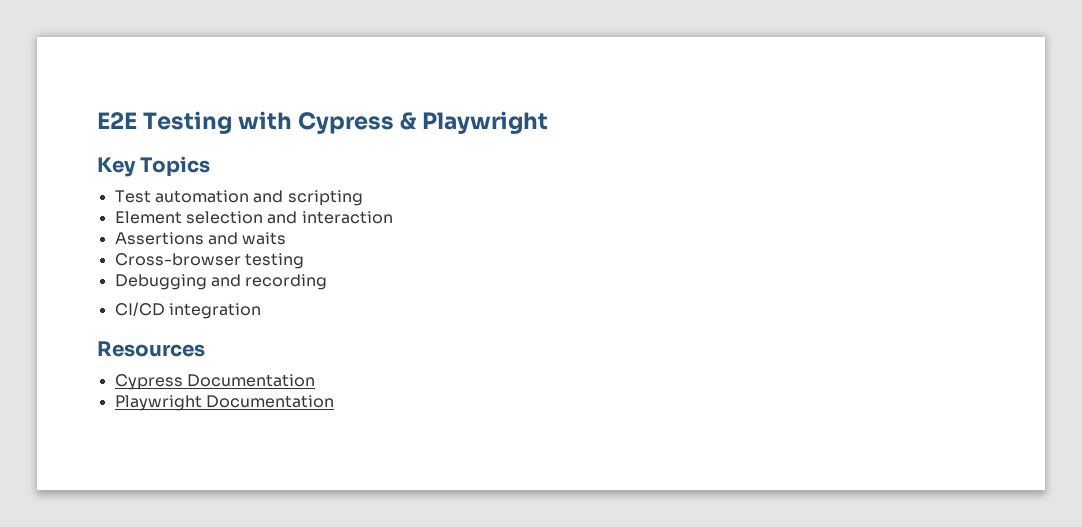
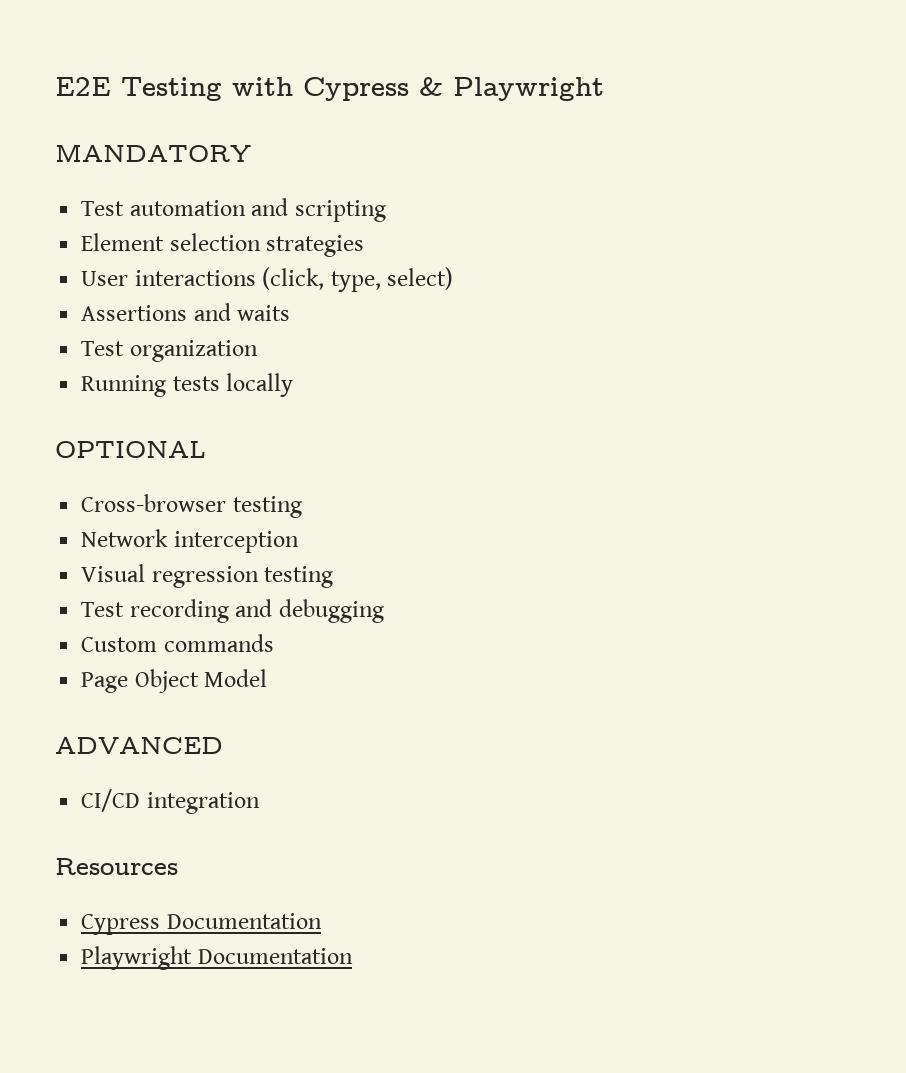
- Key Topics
+ MANDATORY
- Element selection and interaction
+ Element selection strategies
+ User interactions (click, type, select)
  Assertions and waits
+ Test organization
+ Running tests locally
+ OPTIONAL
  Cross-browser testing
- Debugging and recording
+ Network interception
+ Visual regression testing
+ Test recording and debugging
+ Custom commands
+ Page Object Model
+ ADVANCED

